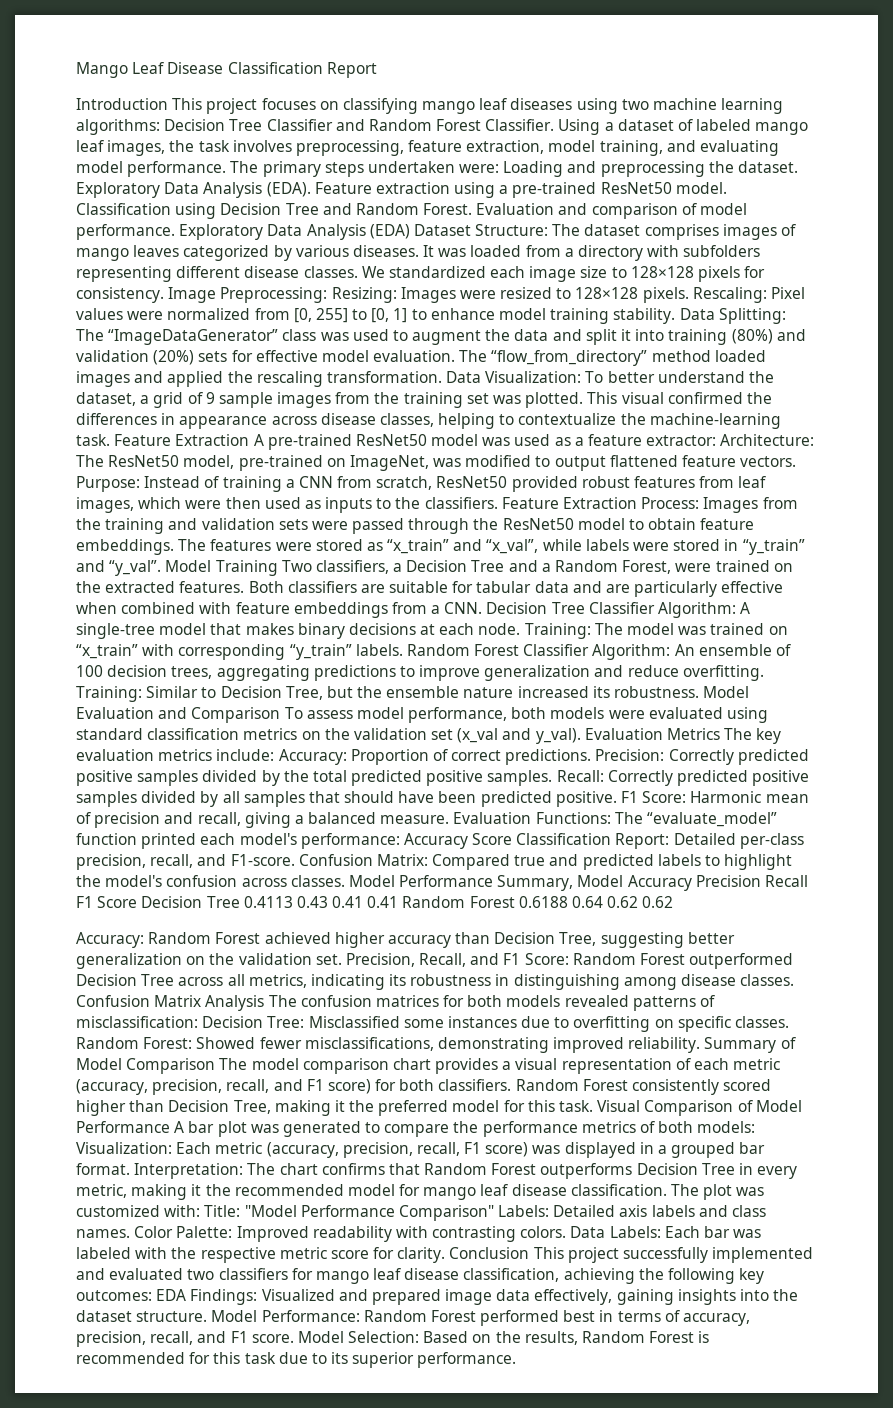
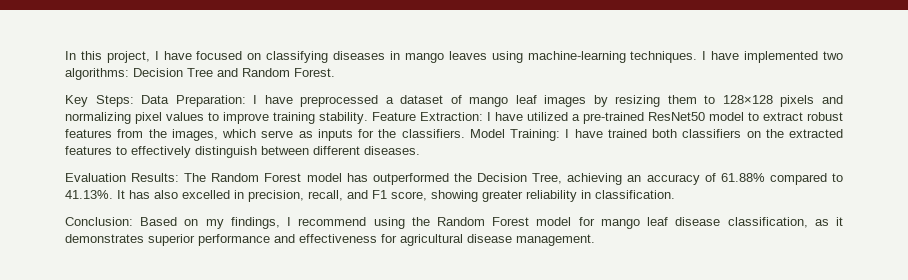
- Mango Leaf Disease Classification Report
- Introduction This project focuses on classifying mango leaf diseases using two machine learning algorithms: Decision Tree Classifier and Random Forest Classifier. Using a dataset of labeled mango leaf images, the task involves preprocessing, feature extraction, model training, and evaluating model performance. The primary steps undertaken were: Loading and preprocessing the dataset. Exploratory Data Analysis (EDA). Feature extraction using a pre-trained ResNet50 model. Classification using Decision Tree and Random Forest. Evaluation and comparison of model performance. Exploratory Data Analysis (EDA) Dataset Structure: The dataset comprises images of mango leaves categorized by various diseases. It was loaded from a directory with subfolders representing different disease classes. We standardized each image size to 128×128 pixels for consistency. Image Preprocessing: Resizing: Images were resized to 128×128 pixels. Rescaling: Pixel values were normalized from [0, 255] to [0, 1] to enhance model training stability. Data Splitting: The “ImageDataGenerator” class was used to augment the data and split it into training (80%) and validation (20%) sets for effective model evaluation. The “flow_from_directory” method loaded images and applied the rescaling transformation. Data Visualization: To better understand the dataset, a grid of 9 sample images from the training set was plotted. This visual confirmed the differences in appearance across disease classes, helping to contextualize the machine-learning task. Feature Extraction A pre-trained ResNet50 model was used as a feature extractor: Architecture: The ResNet50 model, pre-trained on ImageNet, was modified to output flattened feature vectors. Purpose: Instead of training a CNN from scratch, ResNet50 provided robust features from leaf images, which were then used as inputs to the classifiers.
+ In this project, I have focused on classifying diseases in mango leaves using machine-learning techniques. I have implemented two algorithms: Decision Tree and Random Forest.
+ Key Steps: Data Preparation: I have preprocessed a dataset of mango leaf images by resizing them to 128×128 pixels and normalizing pixel values to improve training stability. Feature Extraction: I have utilized a pre-trained ResNet50 model to extract robust features from the images, which serve as inputs for the classifiers.
- Feature Extraction Process: Images from the training and validation sets were passed through the ResNet50 model to obtain feature embeddings. The features were stored as “x_train” and “x_val”, while labels were stored in “y_train” and “y_val”. Model Training Two classifiers, a Decision Tree and a Random Forest, were trained on the extracted features. Both classifiers are suitable for tabular data and are particularly effective when combined with feature embeddings from a CNN. Decision Tree Classifier Algorithm: A single-tree model that makes binary decisions at each node. Training: The model was trained on “x_train” with corresponding “y_train” labels. Random Forest Classifier Algorithm: An ensemble of 100 decision trees, aggregating predictions to improve generalization and reduce overfitting. Training: Similar to Decision Tree, but the ensemble nature increased its robustness. Model Evaluation and Comparison To assess model performance, both models were evaluated using standard classification metrics on the validation set (x_val and y_val). Evaluation Metrics The key evaluation metrics include: Accuracy: Proportion of correct predictions. Precision: Correctly predicted positive samples divided by the total predicted positive samples. Recall: Correctly predicted positive samples divided by all samples that should have been predicted positive. F1 Score: Harmonic mean of precision and recall, giving a balanced measure. Evaluation Functions: The “evaluate_model” function printed each model's performance: Accuracy Score Classification Report: Detailed per-class precision, recall, and F1-score. Confusion Matrix: Compared true and predicted labels to highlight the model's confusion across classes. Model Performance Summary, Model Accuracy Precision Recall F1 Score Decision Tree 0.4113 0.43 0.41 0.41 Random Forest 0.6188 0.64 0.62 0.62
- Accuracy: Random Forest achieved higher accuracy than Decision Tree, suggesting better generalization on the validation set. Precision, Recall, and F1 Score: Random Forest outperformed Decision Tree across all metrics, indicating its robustness in distinguishing among disease classes. Confusion Matrix Analysis The confusion matrices for both models revealed patterns of misclassification: Decision Tree: Misclassified some instances due to overfitting on specific classes. Random Forest: Showed fewer misclassifications, demonstrating improved reliability. Summary of Model Comparison The model comparison chart provides a visual representation of each metric (accuracy, precision, recall, and F1 score) for both classifiers. Random Forest consistently scored higher than Decision Tree, making it the preferred model for this task. Visual Comparison of Model Performance A bar plot was generated to compare the performance metrics of both models: Visualization: Each metric (accuracy, precision, recall, F1 score) was displayed in a grouped bar format. Interpretation: The chart confirms that Random Forest outperforms Decision Tree in every metric, making it the recommended model for mango leaf disease classification. The plot was customized with: Title: "Model Performance Comparison" Labels: Detailed axis labels and class names. Color Palette: Improved readability with contrasting colors. Data Labels: Each bar was labeled with the respective metric score for clarity. Conclusion This project successfully implemented and evaluated two classifiers for mango leaf disease classification, achieving the following key outcomes: EDA Findings: Visualized and prepared image data effectively, gaining insights into the dataset structure. Model Performance: Random Forest performed best in terms of accuracy, precision, recall, and F1 score. Model Selection: Based on the results, Random Forest is recommended for this task due to its superior performance.
+ Model Training: I have trained both classifiers on the extracted features to effectively distinguish between different diseases.
+ Evaluation Results: The Random Forest model has outperformed the Decision Tree, achieving an accuracy of 61.88% compared to 41.13%. It has also excelled in precision, recall, and F1 score, showing greater reliability in classification.
+ Conclusion: Based on my findings, I recommend using the Random Forest model for mango leaf disease classification, as it demonstrates superior performance and effectiveness for agricultural disease management.

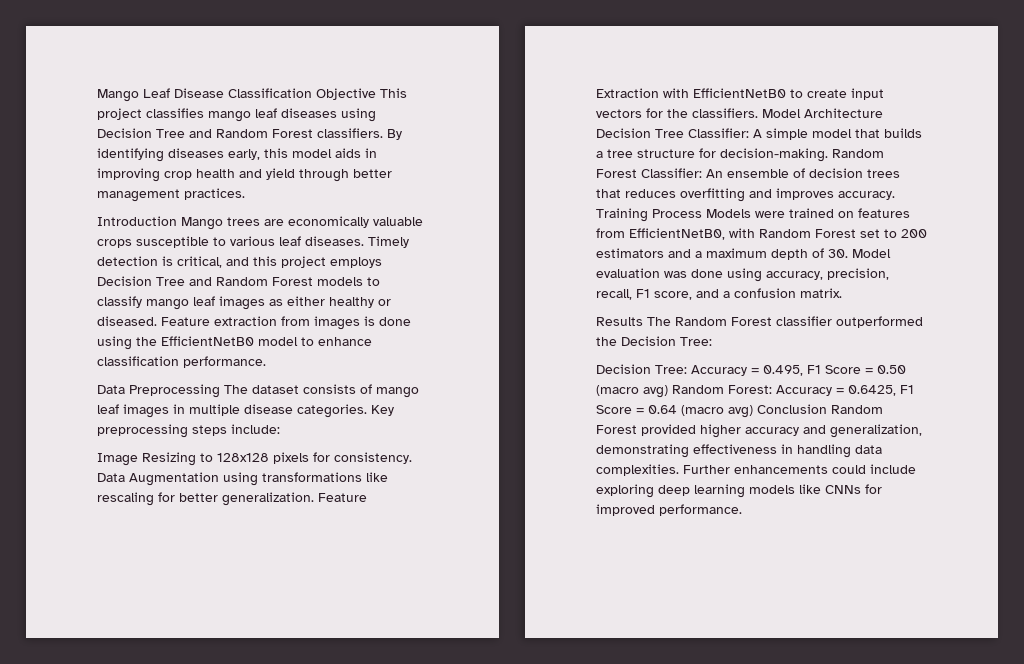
- In this project, I have focused on classifying diseases in mango leaves using machine-learning techniques. I have implemented two algorithms: Decision Tree and Random Forest.
- Key Steps: Data Preparation: I have preprocessed a dataset of mango leaf images by resizing them to 128×128 pixels and normalizing pixel values to improve training stability. Feature Extraction: I have utilized a pre-trained ResNet50 model to extract robust features from the images, which serve as inputs for the classifiers. Model Training: I have trained both classifiers on the extracted features to effectively distinguish between different diseases.
- Evaluation Results: The Random Forest model has outperformed the Decision Tree, achieving an accuracy of 61.88% compared to 41.13%. It has also excelled in precision, recall, and F1 score, showing greater reliability in classification.
- Conclusion: Based on my findings, I recommend using the Random Forest model for mango leaf disease classification, as it demonstrates superior performance and effectiveness for agricultural disease management.
+ Mango Leaf Disease Classification Objective This project classifies mango leaf diseases using Decision Tree and Random Forest classifiers. By identifying diseases early, this model aids in improving crop health and yield through better management practices.
+ Introduction Mango trees are economically valuable crops susceptible to various leaf diseases. Timely detection is critical, and this project employs Decision Tree and Random Forest models to classify mango leaf images as either healthy or diseased. Feature extraction from images is done using the EfficientNetB0 model to enhance classification performance.
+ Data Preprocessing The dataset consists of mango leaf images in multiple disease categories. Key preprocessing steps include:
+ Image Resizing to 128x128 pixels for consistency. Data Augmentation using transformations like rescaling for better generalization. Feature Extraction with EfficientNetB0 to create input vectors for the classifiers. Model Architecture Decision Tree Classifier: A simple model that builds a tree structure for decision-making. Random Forest Classifier: An ensemble of decision trees that reduces overfitting and improves accuracy. Training Process Models were trained on features from EfficientNetB0, with Random Forest set to 200 estimators and a maximum depth of 30. Model evaluation was done using accuracy, precision, recall, F1 score, and a confusion matrix.
+ Results The Random Forest classifier outperformed the Decision Tree:
+ Decision Tree: Accuracy = 0.495, F1 Score = 0.50 (macro avg) Random Forest: Accuracy = 0.6425, F1 Score = 0.64 (macro avg) Conclusion Random Forest provided higher accuracy and generalization, demonstrating effectiveness in handling data complexities. Further enhancements could include exploring deep learning models like CNNs for improved performance.

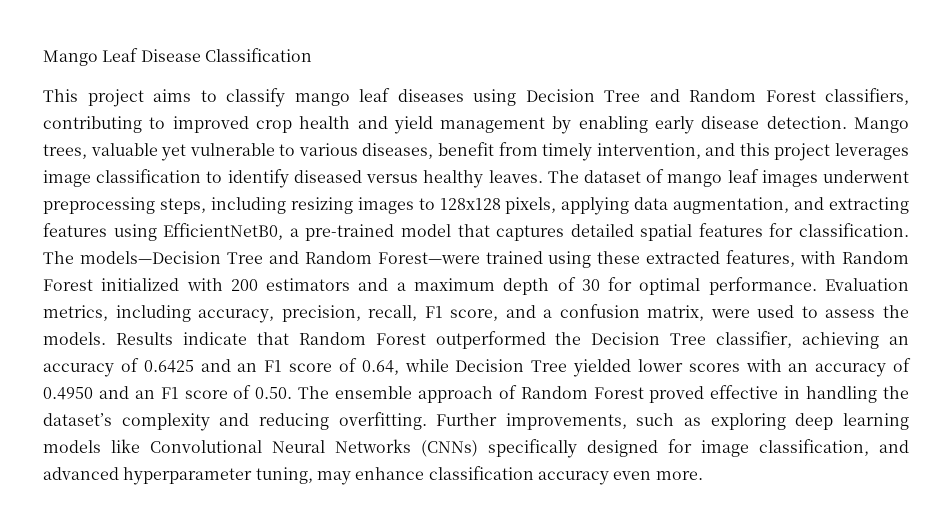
- Mango Leaf Disease Classification Objective This project classifies mango leaf diseases using Decision Tree and Random Forest classifiers. By identifying diseases early, this model aids in improving crop health and yield through better management practices.
- Introduction Mango trees are economically valuable crops susceptible to various leaf diseases. Timely detection is critical, and this project employs Decision Tree and Random Forest models to classify mango leaf images as either healthy or diseased. Feature extraction from images is done using the EfficientNetB0 model to enhance classification performance.
- Data Preprocessing The dataset consists of mango leaf images in multiple disease categories. Key preprocessing steps include:
- Image Resizing to 128x128 pixels for consistency. Data Augmentation using transformations like rescaling for better generalization. Feature Extraction with EfficientNetB0 to create input vectors for the classifiers. Model Architecture Decision Tree Classifier: A simple model that builds a tree structure for decision-making. Random Forest Classifier: An ensemble of decision trees that reduces overfitting and improves accuracy. Training Process Models were trained on features from EfficientNetB0, with Random Forest set to 200 estimators and a maximum depth of 30. Model evaluation was done using accuracy, precision, recall, F1 score, and a confusion matrix.
- Results The Random Forest classifier outperformed the Decision Tree:
- Decision Tree: Accuracy = 0.495, F1 Score = 0.50 (macro avg) Random Forest: Accuracy = 0.6425, F1 Score = 0.64 (macro avg) Conclusion Random Forest provided higher accuracy and generalization, demonstrating effectiveness in handling data complexities. Further enhancements could include exploring deep learning models like CNNs for improved performance.
+ Mango Leaf Disease Classification
+ This project aims to classify mango leaf diseases using Decision Tree and Random Forest classifiers, contributing to improved crop health and yield management by enabling early disease detection. Mango trees, valuable yet vulnerable to various diseases, benefit from timely intervention, and this project leverages image classification to identify diseased versus healthy leaves. The dataset of mango leaf images underwent preprocessing steps, including resizing images to 128x128 pixels, applying data augmentation, and extracting features using EfficientNetB0, a pre-trained model that captures detailed spatial features for classification. The models—Decision Tree and Random Forest—were trained using these extracted features, with Random Forest initialized with 200 estimators and a maximum depth of 30 for optimal performance. Evaluation metrics, including accuracy, precision, recall, F1 score, and a confusion matrix, were used to assess the models. Results indicate that Random Forest outperformed the Decision Tree classifier, achieving an accuracy of 0.6425 and an F1 score of 0.64, while Decision Tree yielded lower scores with an accuracy of 0.4950 and an F1 score of 0.50. The ensemble approach of Random Forest proved effective in handling the dataset’s complexity and reducing overfitting. Further improvements, such as exploring deep learning models like Convolutional Neural Networks (CNNs) specifically designed for image classification, and advanced hyperparameter tuning, may enhance classification accuracy even more.

